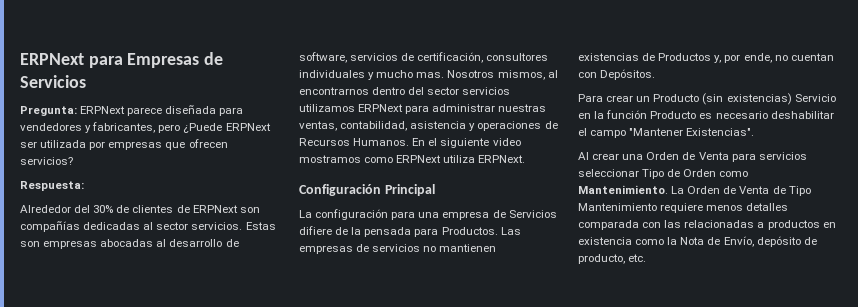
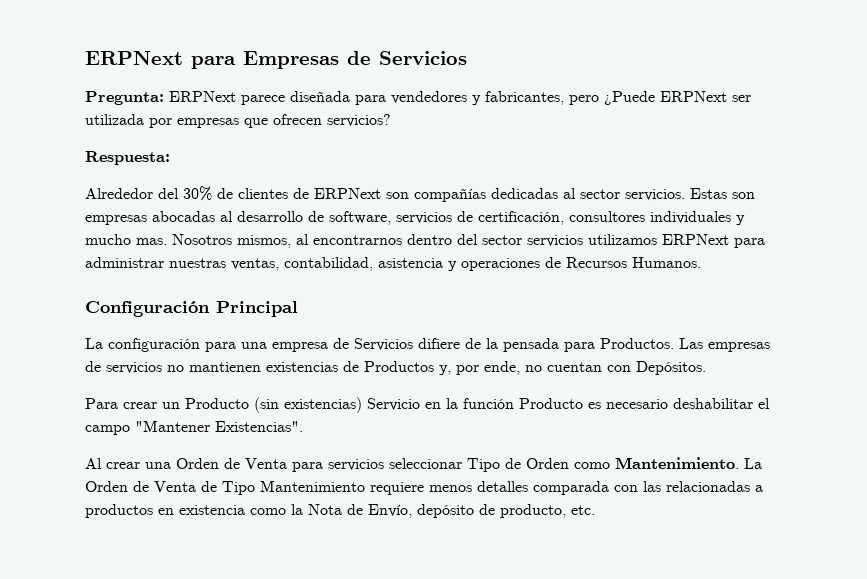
- En el siguiente video mostramos como ERPNext utiliza ERPNext.

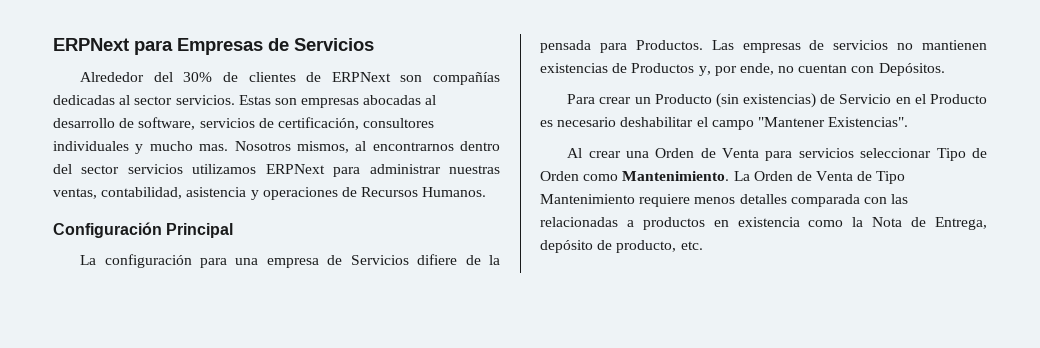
- Pregunta: ERPNext parece diseñada para vendedores y fabricantes, pero ¿Puede ERPNext ser utilizada por empresas que ofrecen servicios?
- Respuesta:
- Para crear un Producto (sin existencias) Servicio en la función Producto es necesario deshabilitar el campo "Mantener Existencias".
+ Para crear un Producto (sin existencias) de Servicio en el Producto es necesario deshabilitar el campo "Mantener Existencias".
- La Orden de Venta de Tipo Mantenimiento requiere menos detalles comparada con las relacionadas a productos en existencia como la Nota de Envío, depósito de producto, etc.
+ La Orden de Venta de Tipo Mantenimiento requiere menos detalles comparada con las relacionadas a productos en existencia como la Nota de Entrega, depósito de producto, etc.

